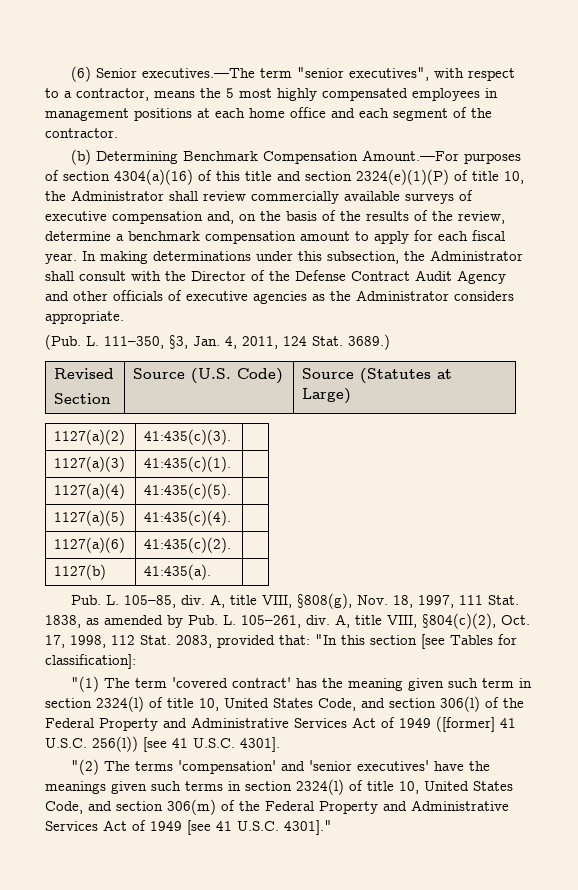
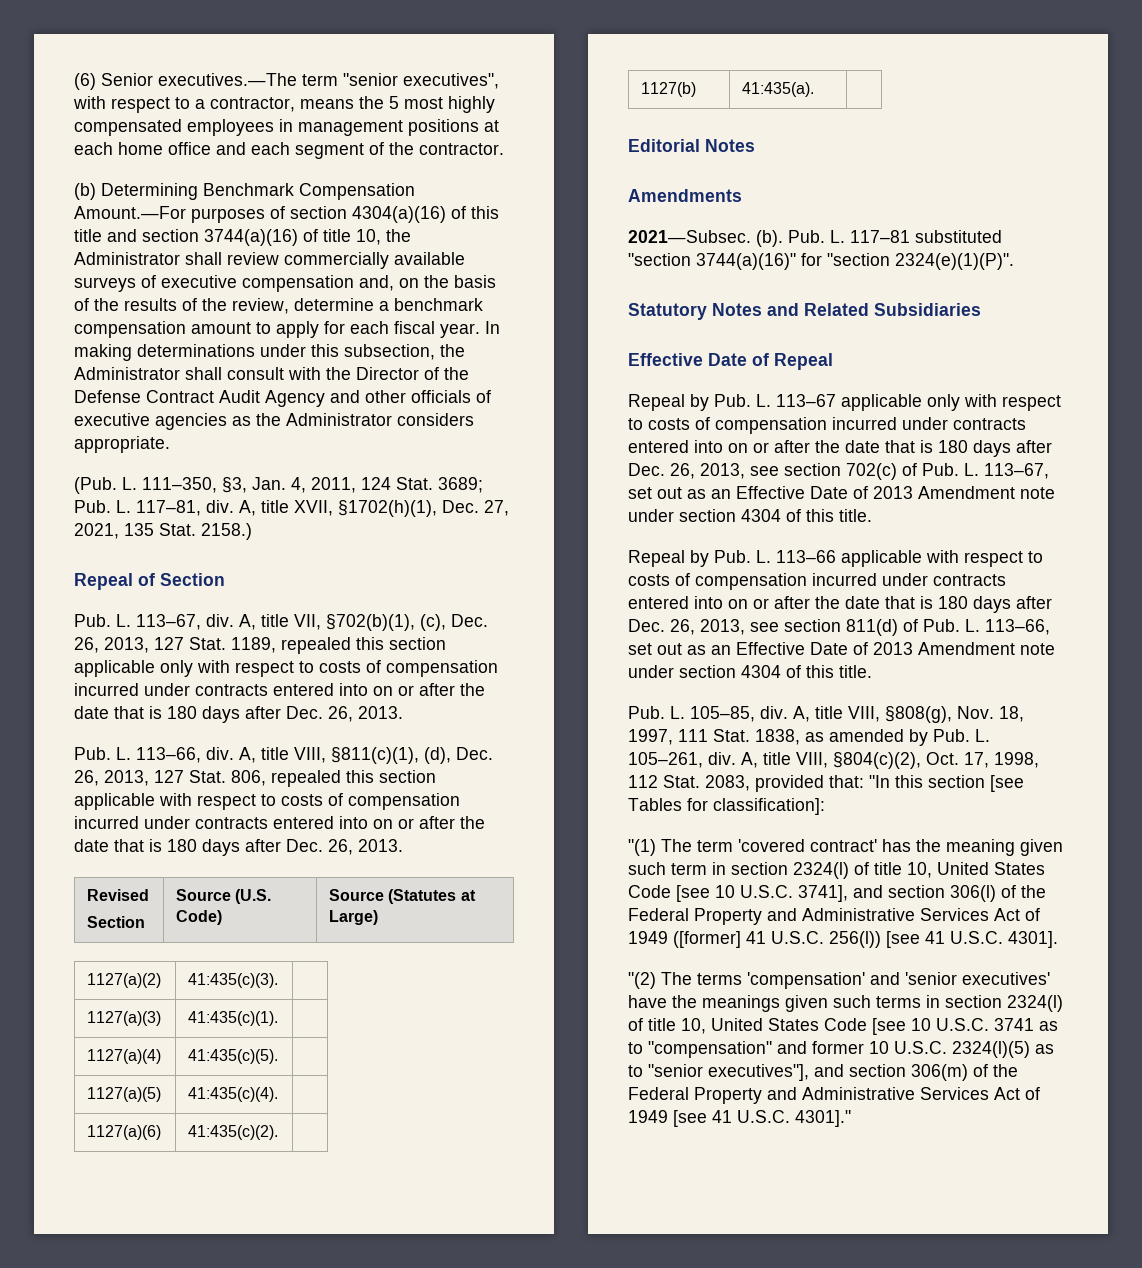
- (b) Determining Benchmark Compensation Amount.—For purposes of section 4304(a)(16) of this title and section 2324(e)(1)(P) of title 10, the Administrator shall review commercially available surveys of executive compensation and, on the basis of the results of the review, determine a benchmark compensation amount to apply for each fiscal year.
+ (b) Determining Benchmark Compensation Amount.—For purposes of section 4304(a)(16) of this title and section 3744(a)(16) of title 10, the Administrator shall review commercially available surveys of executive compensation and, on the basis of the results of the review, determine a benchmark compensation amount to apply for each fiscal year.
- 3689.)
+ 3689; Pub. L. 117–81, div. A, title XVII, §1702(h)(1), Dec. 27, 2021, 135 Stat. 2158.)
+ Repeal of Section
+ Pub. L. 113–67, div. A, title VII, §702(b)(1), (c), Dec. 26, 2013, 127 Stat. 1189, repealed this section applicable only with respect to costs of compensation incurred under contracts entered into on or after the date that is 180 days after Dec. 26, 2013.
+ Pub. L. 113–66, div. A, title VIII, §811(c)(1), (d), Dec. 26, 2013, 127 Stat. 806, repealed this section applicable with respect to costs of compensation incurred under contracts entered into on or after the date that is 180 days after Dec. 26, 2013.
+ Editorial Notes
+ Amendments
+ 2021—Subsec. (b). Pub. L. 117–81 substituted "section 3744(a)(16)" for "section 2324(e)(1)(P)".
+ Statutory Notes and Related Subsidiaries
+ Effective Date of Repeal
+ Repeal by Pub. L. 113–67 applicable only with respect to costs of compensation incurred under contracts entered into on or after the date that is 180 days after Dec. 26, 2013, see section 702(c) of Pub. L. 113–67, set out as an Effective Date of 2013 Amendment note under section 4304 of this title.
+ Repeal by Pub. L. 113–66 applicable with respect to costs of compensation incurred under contracts entered into on or after the date that is 180 days after Dec. 26, 2013, see section 811(d) of Pub. L. 113–66, set out as an Effective Date of 2013 Amendment note under section 4304 of this title.
- "(1) The term 'covered contract' has the meaning given such term in section 2324(l) of title 10, United States Code, and section 306(l) of the Federal Property and Administrative Services Act of 1949 ([former] 41 U.S.C. 256(l)) [see 41 U.S.C. 4301].
+ "(1) The term 'covered contract' has the meaning given such term in section 2324(l) of title 10, United States Code [see 10 U.S.C. 3741], and section 306(l) of the Federal Property and Administrative Services Act of 1949 ([former] 41 U.S.C. 256(l)) [see 41 U.S.C. 4301].
- "(2) The terms 'compensation' and 'senior executives' have the meanings given such terms in section 2324(l) of title 10, United States Code, and section 306(m) of the Federal Property and Administrative Services Act of 1949 [see 41 U.S.C. 4301]."
+ "(2) The terms 'compensation' and 'senior executives' have the meanings given such terms in section 2324(l) of title 10, United States Code [see 10 U.S.C. 3741 as to "compensation" and former 10 U.S.C. 2324(l)(5) as to "senior executives"], and section 306(m) of the Federal Property and Administrative Services Act of 1949 [see 41 U.S.C. 4301]."

